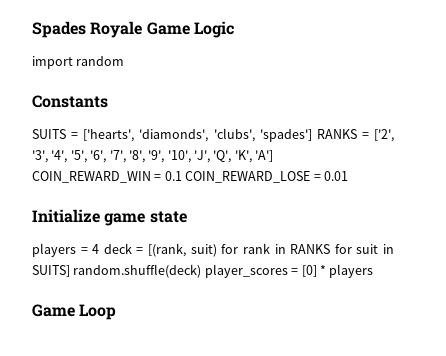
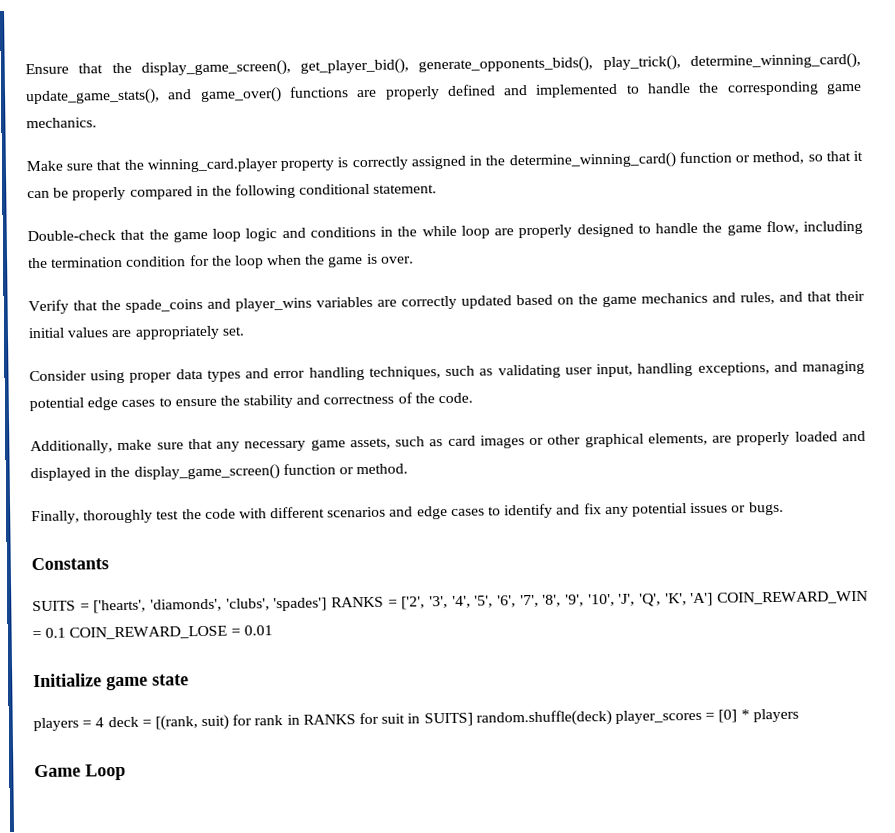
- Spades Royale Game Logic
- import random
+ Ensure that the display_game_screen(), get_player_bid(), generate_opponents_bids(), play_trick(), determine_winning_card(), update_game_stats(), and game_over() functions are properly defined and implemented to handle the corresponding game mechanics.
+ Make sure that the winning_card.player property is correctly assigned in the determine_winning_card() function or method, so that it can be properly compared in the following conditional statement.
+ Double-check that the game loop logic and conditions in the while loop are properly designed to handle the game flow, including the termination condition for the loop when the game is over.
+ Verify that the spade_coins and player_wins variables are correctly updated based on the game mechanics and rules, and that their initial values are appropriately set.
+ Consider using proper data types and error handling techniques, such as validating user input, handling exceptions, and managing potential edge cases to ensure the stability and correctness of the code.
+ Additionally, make sure that any necessary game assets, such as card images or other graphical elements, are properly loaded and displayed in the display_game_screen() function or method.
+ Finally, thoroughly test the code with different scenarios and edge cases to identify and fix any potential issues or bugs.

